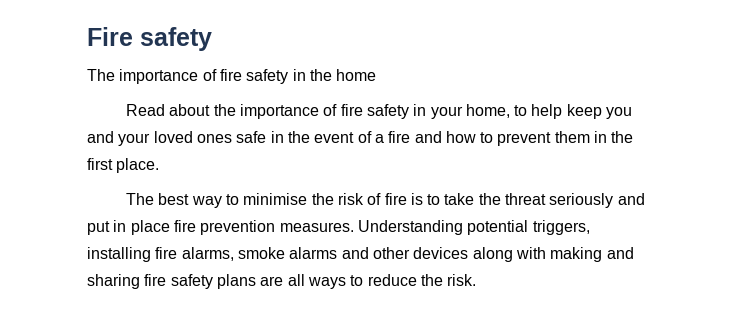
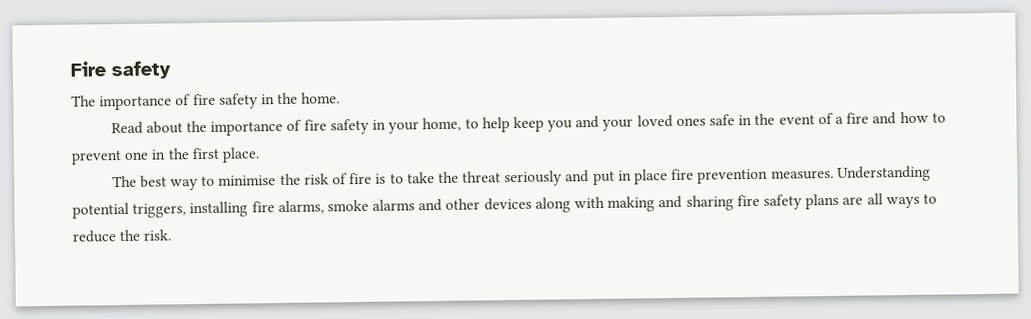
- The importance of fire safety in the home
+ The importance of fire safety in the home.
- Read about the importance of fire safety in your home, to help keep you and your loved ones safe in the event of a fire and how to prevent them in the first place.
+ Read about the importance of fire safety in your home, to help keep you and your loved ones safe in the event of a fire and how to prevent one in the first place.

